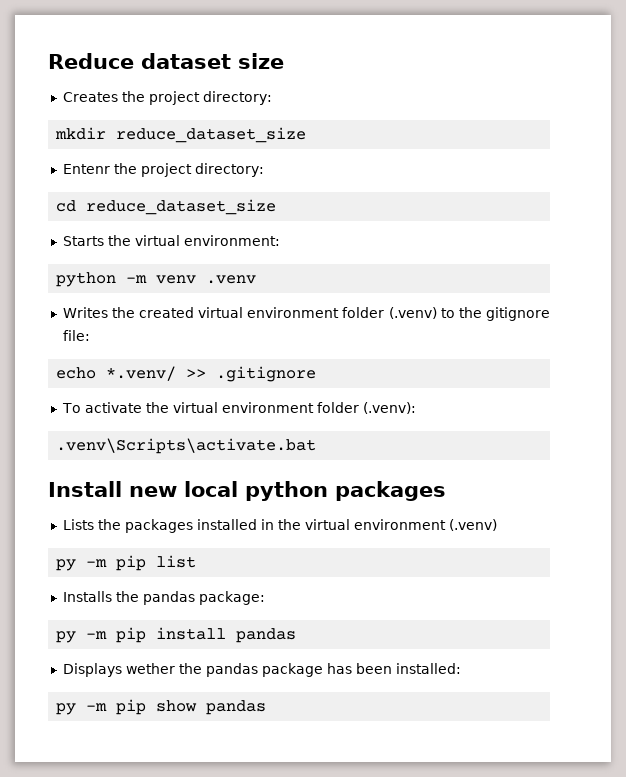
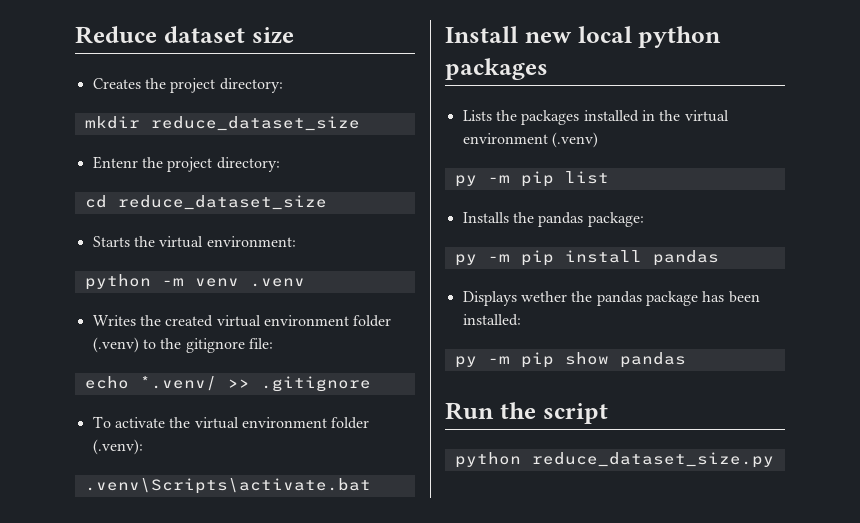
+ Run the script
+ python reduce_dataset_size.py

